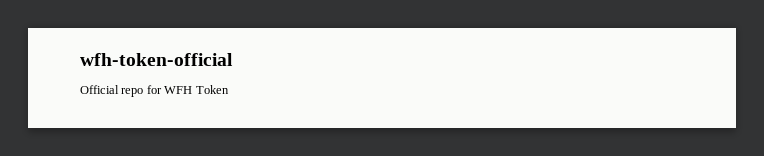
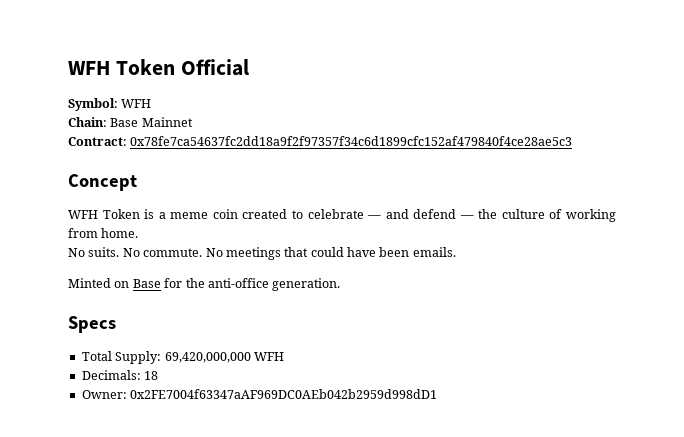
- wfh-token-official
- Official repo for WFH Token
+ WFH Token Official
+ Symbol: WFH
+ Chain: Base Mainnet
+ Contract: 0x78fe7ca54637fc2dd18a9f2f97357f34c6d1899cfc152af479840f4ce28ae5c3
+ Concept
+ WFH Token is a meme coin created to celebrate — and defend — the culture of working from home.
+ No suits. No commute. No meetings that could have been emails.
+ Minted on Base for the anti-office generation.
+ Specs
+ Total Supply: 69,420,000,000 WFH
+ Decimals: 18
+ Owner: 0x2FE7004f63347aAF969DC0AEb042b2959d998dD1

